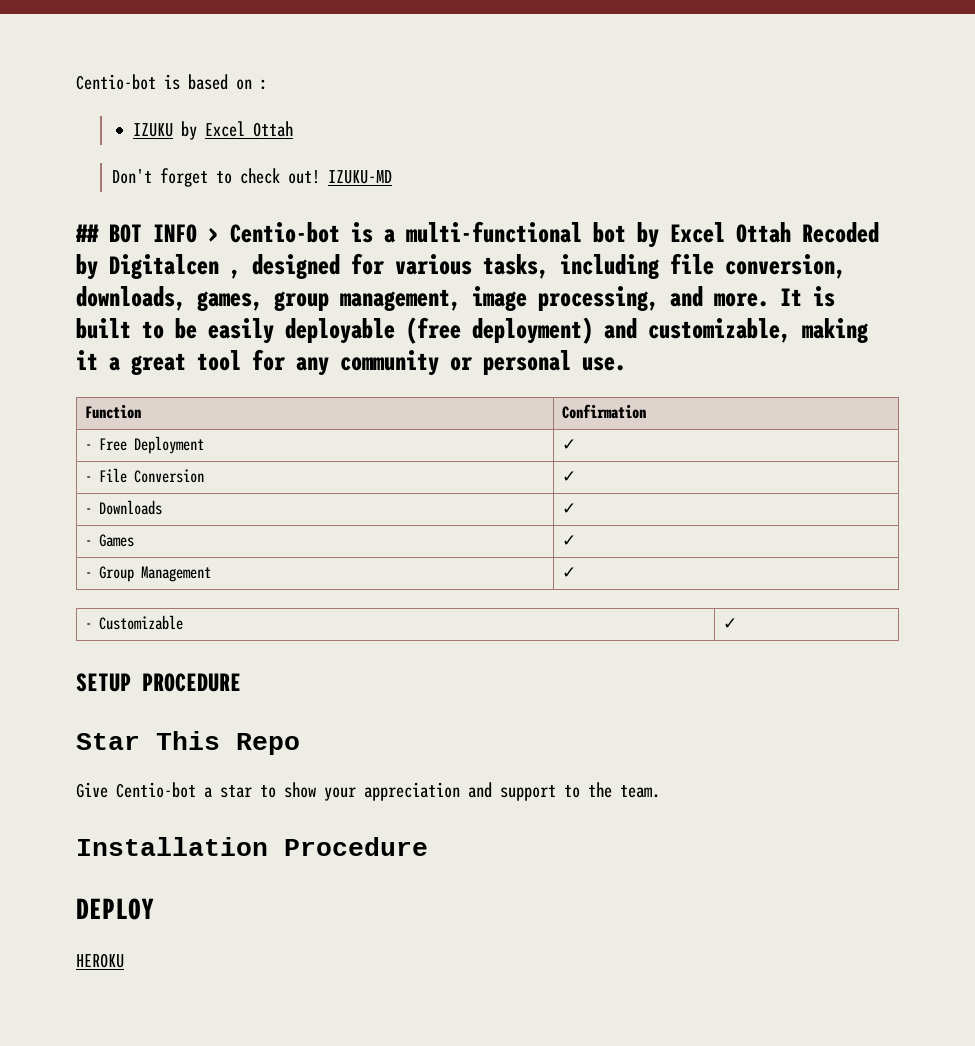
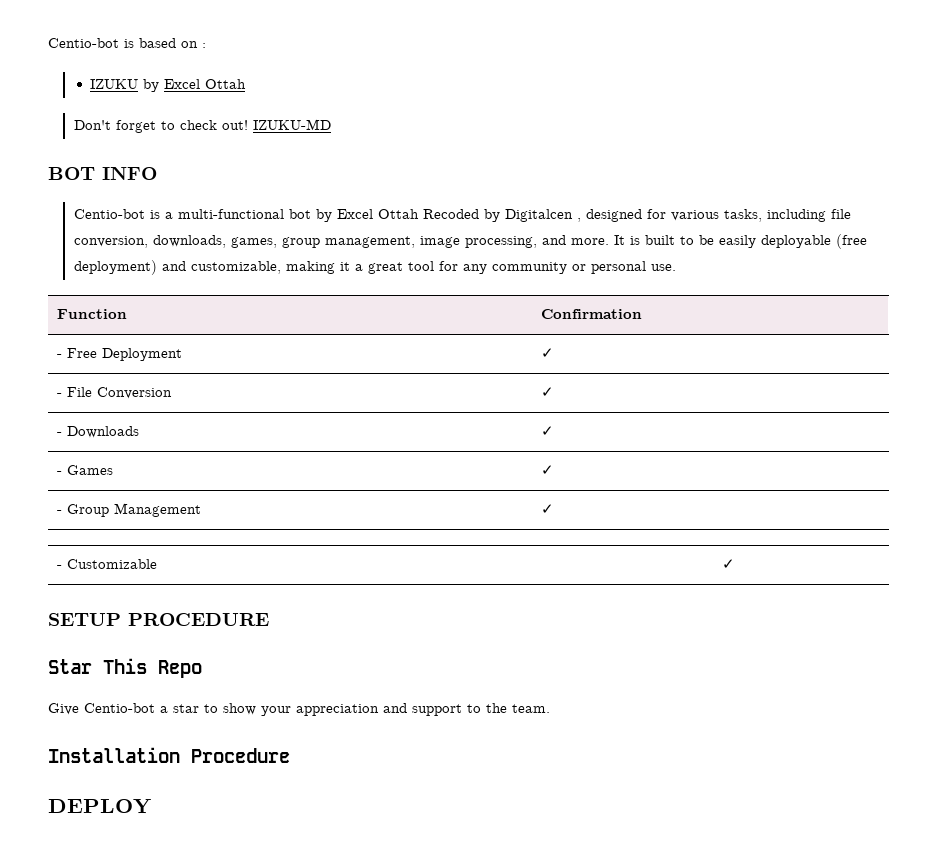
- ## BOT INFO > Centio-bot is a multi-functional bot by Excel Ottah Recoded by Digitalcen , designed for various tasks, including file conversion, downloads, games, group management, image processing, and more.
+ BOT INFO
+ Centio-bot is a multi-functional bot by Excel Ottah Recoded by Digitalcen , designed for various tasks, including file conversion, downloads, games, group management, image processing, and more.
- HEROKU

